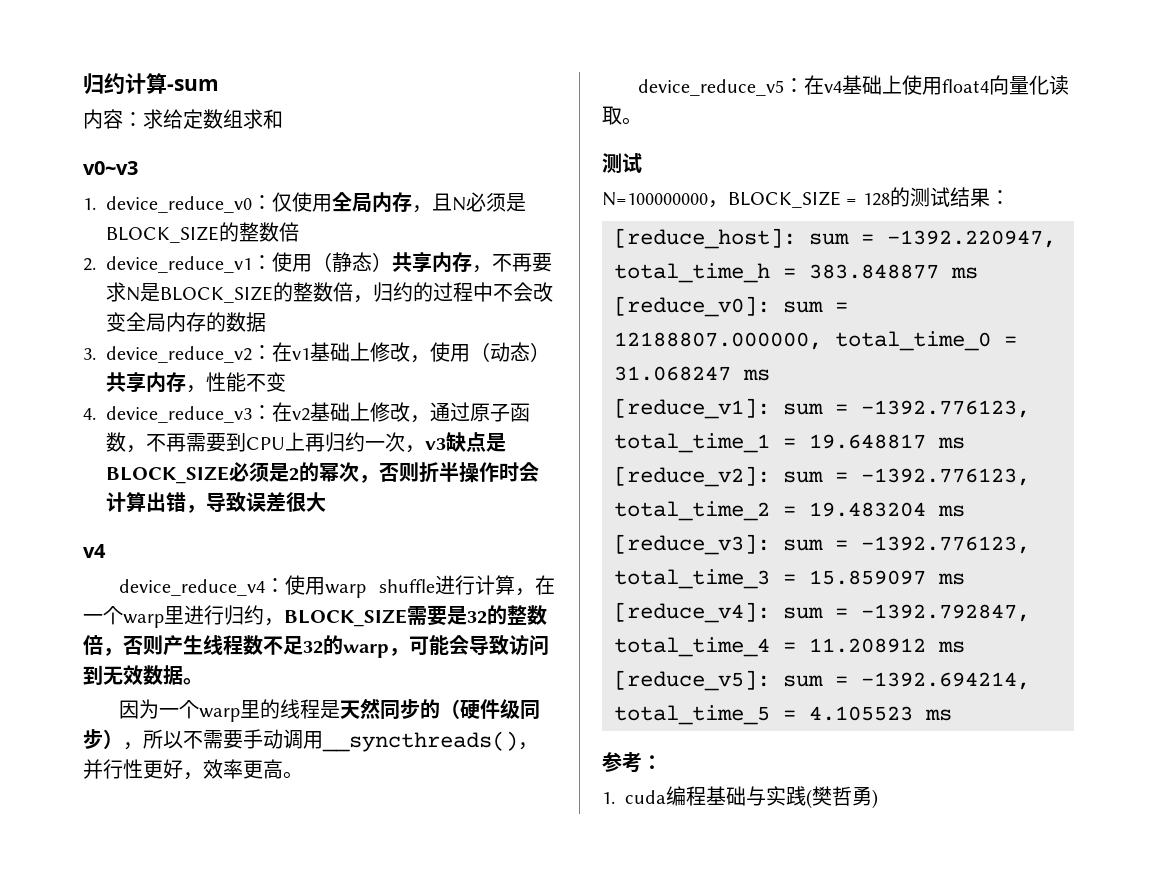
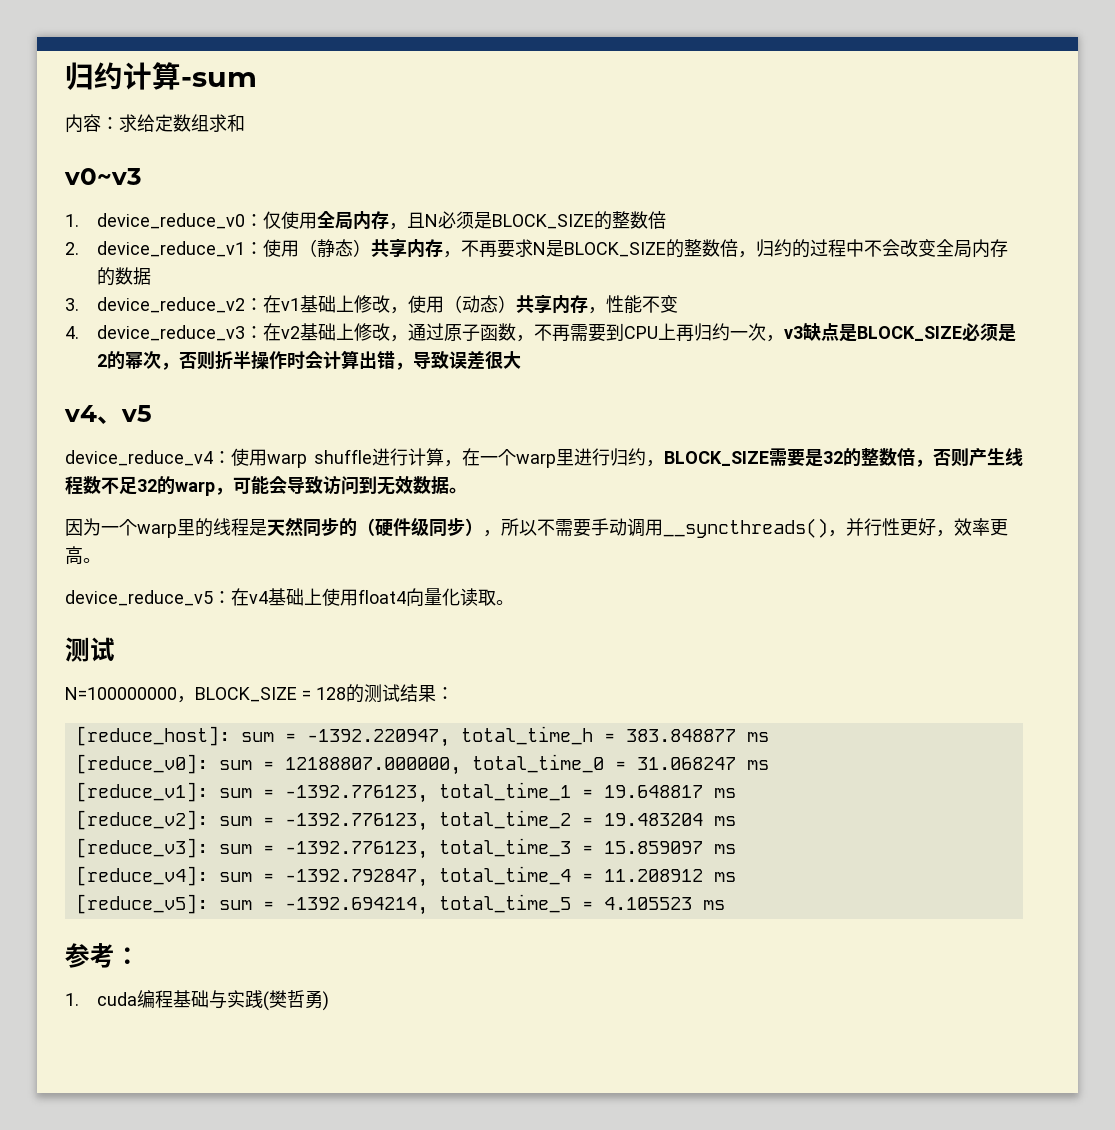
  4. device_reduce_v3：在v2基础上修改，通过原子函数，不再需要到CPU上再归约一次，v3缺点是BLOCK_SIZE必须是2的幂次，否则折半操作时会计算出错，导致误差很大
- v4
+ v4、v5

